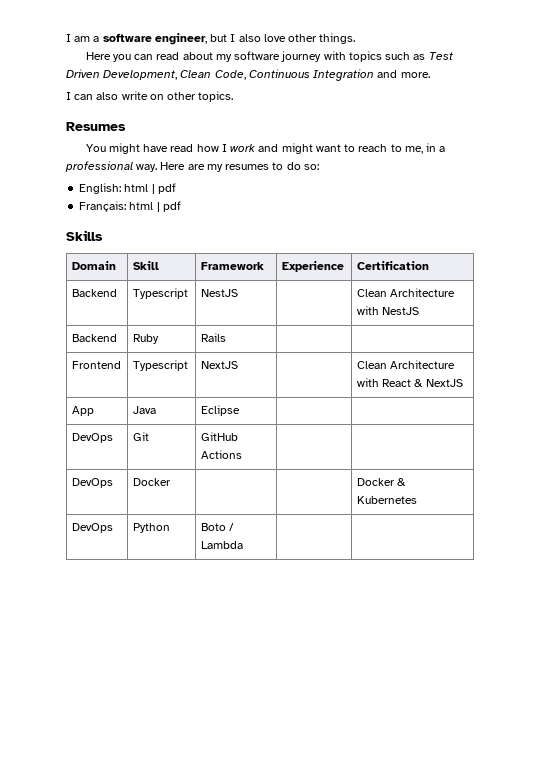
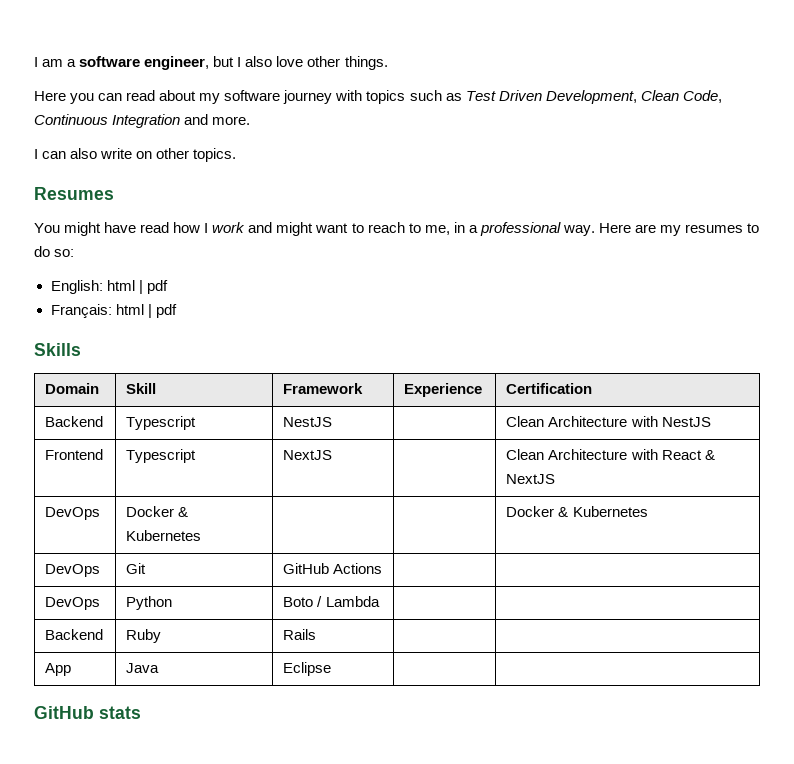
- Backend | Ruby | Rails | |
- App | Java | Eclipse | |
+ DevOps | Docker & Kubernetes | | | Docker & Kubernetes
- DevOps | Docker | | | Docker & Kubernetes
+ Backend | Ruby | Rails | |
+ App | Java | Eclipse | |
+ GitHub stats

